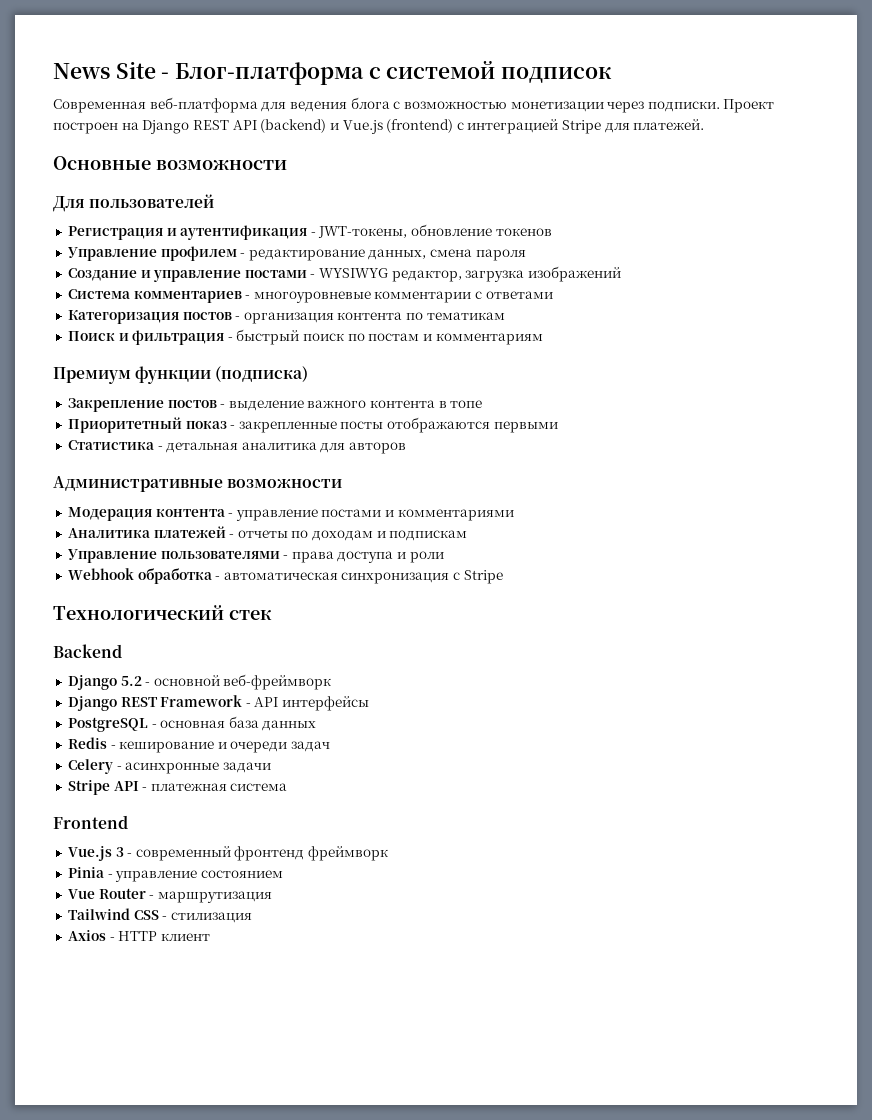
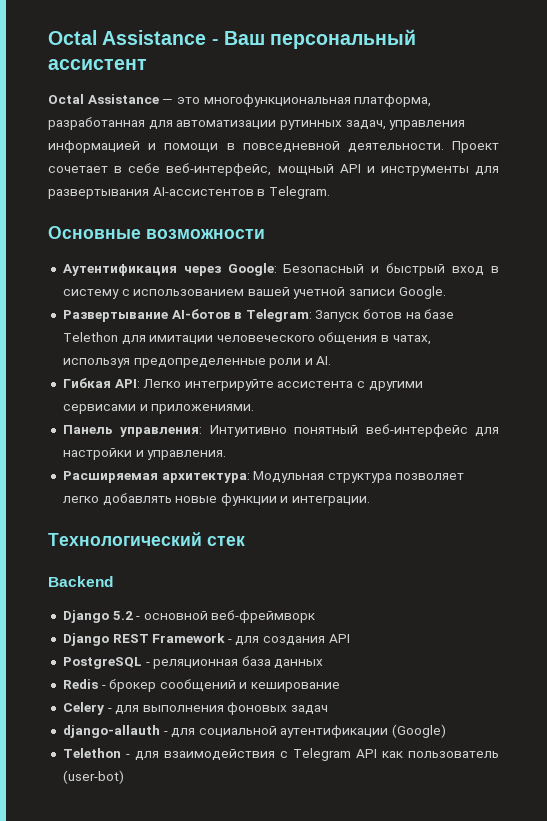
- News Site - Блог-платформа с системой подписок
- Современная веб-платформа для ведения блога с возможностью монетизации через подписки. Проект построен на Django REST API (backend) и Vue.js (frontend) с интеграцией Stripe для платежей.
+ Octal Assistance - Ваш персональный ассистент
+ Octal Assistance — это многофункциональная платформа, разработанная для автоматизации рутинных задач, управления информацией и помощи в повседневной деятельности. Проект сочетает в себе веб-интерфейс, мощный API и инструменты для развертывания AI-ассистентов в Telegram.
  Основные возможности
- Для пользователей
- Регистрация и аутентификация - JWT-токены, обновление токенов
- Управление профилем - редактирование данных, смена пароля
- Создание и управление постами - WYSIWYG редактор, загрузка изображений
- Система комментариев - многоуровневые комментарии с ответами
- Категоризация постов - организация контента по тематикам
- Поиск и фильтрация - быстрый поиск по постам и комментариям
- Премиум функции (подписка)
- Закрепление постов - выделение важного контента в топе
- Приоритетный показ - закрепленные посты отображаются первыми
- Статистика - детальная аналитика для авторов
- Административные возможности
- Модерация контента - управление постами и комментариями
- Аналитика платежей - отчеты по доходам и подпискам
- Управление пользователями - права доступа и роли
- Webhook обработка - автоматическая синхронизация с Stripe
+ Аутентификация через Google: Безопасный и быстрый вход в систему с использованием вашей учетной записи Google.
+ Развертывание AI-ботов в Telegram: Запуск ботов на базе Telethon для имитации человеческого общения в чатах, используя предопределенные роли и AI.
+ Гибкая API: Легко интегрируйте ассистента с другими сервисами и приложениями.
+ Панель управления: Интуитивно понятный веб-интерфейс для настройки и управления.
+ Расширяемая архитектура: Модульная структура позволяет легко добавлять новые функции и интеграции.
- Django REST Framework - API интерфейсы
+ Django REST Framework - для создания API
- PostgreSQL - основная база данных
+ PostgreSQL - реляционная база данных
- Redis - кеширование и очереди задач
- Celery - асинхронные задачи
- Stripe API - платежная система
- Frontend
- Vue.js 3 - современный фронтенд фреймворк
- Pinia - управление состоянием
- Vue Router - маршрутизация
- Tailwind CSS - стилизация
- Axios - HTTP клиент
+ Redis - брокер сообщений и кеширование
+ Celery - для выполнения фоновых задач
+ django-allauth - для социальной аутентификации (Google)
+ Telethon - для взаимодействия с Telegram API как пользователь (user-bot)

